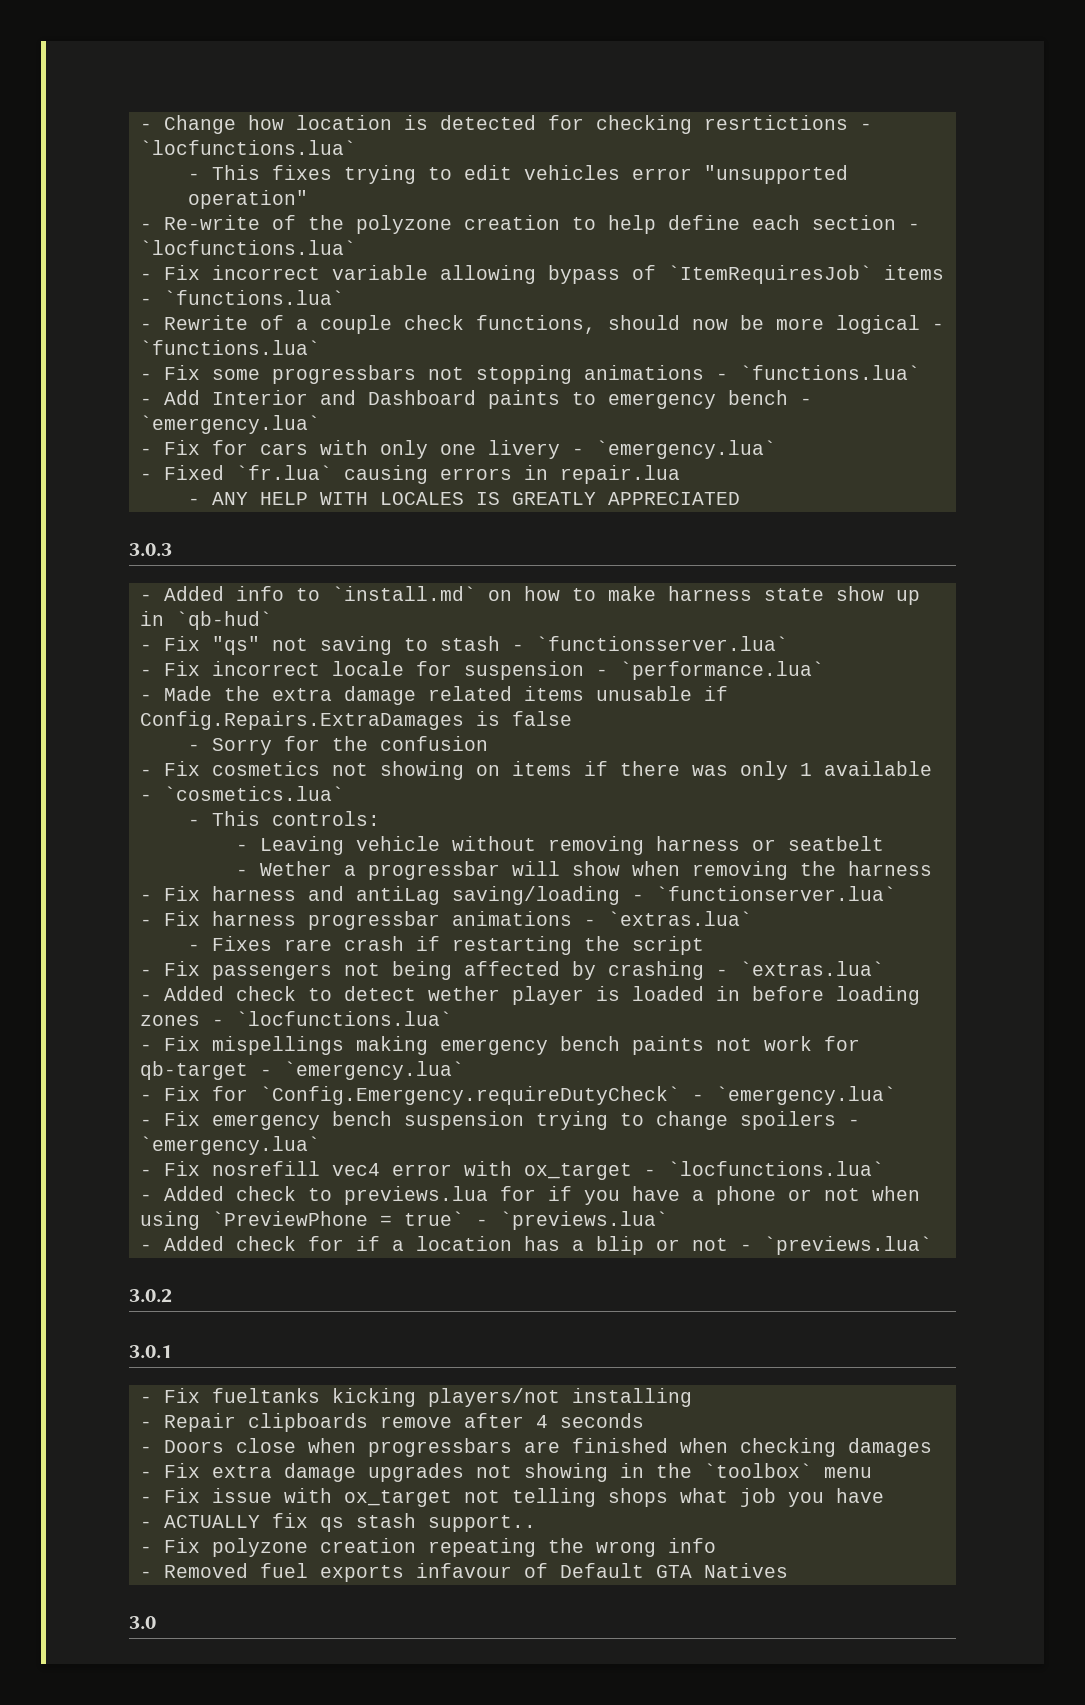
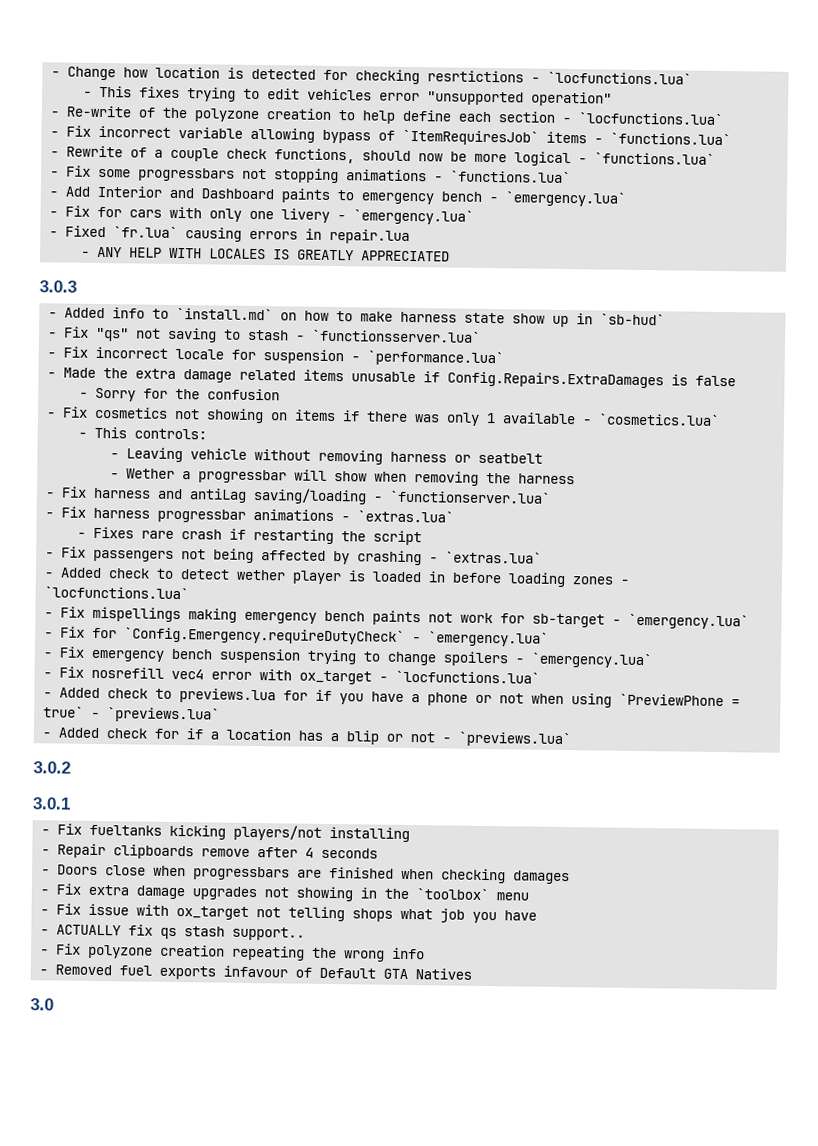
- - Added info to `install.md` on how to make harness state show up in `qb-hud`
+ - Added info to `install.md` on how to make harness state show up in `sb-hud`
- - Fix mispellings making emergency bench paints not work for qb-target - `emergency.lua`
+ - Fix mispellings making emergency bench paints not work for sb-target - `emergency.lua`

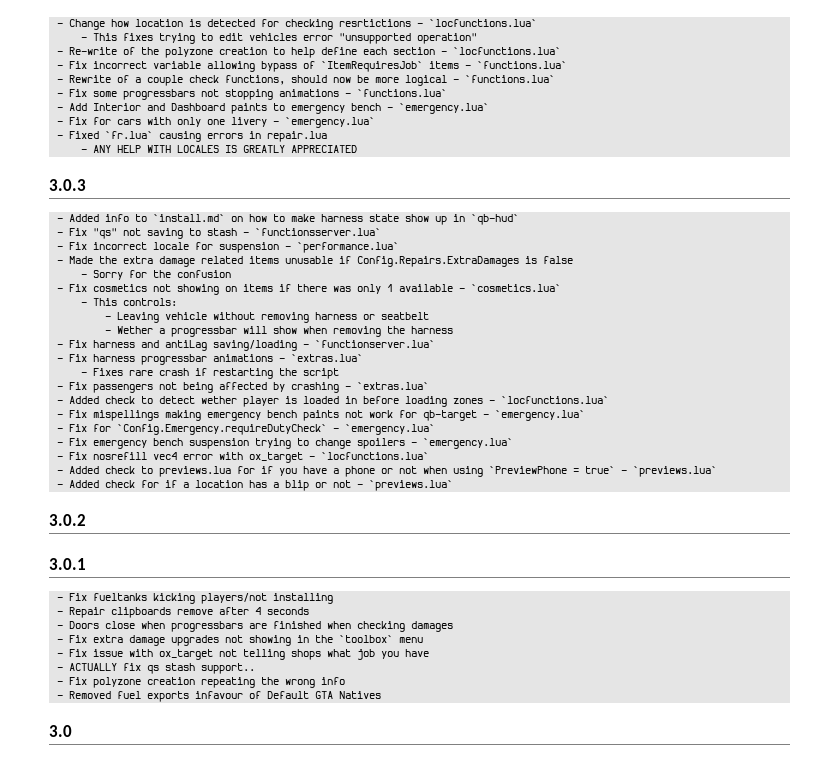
- - Added info to `install.md` on how to make harness state show up in `sb-hud`
+ - Added info to `install.md` on how to make harness state show up in `qb-hud`
- - Fix mispellings making emergency bench paints not work for sb-target - `emergency.lua`
+ - Fix mispellings making emergency bench paints not work for qb-target - `emergency.lua`

